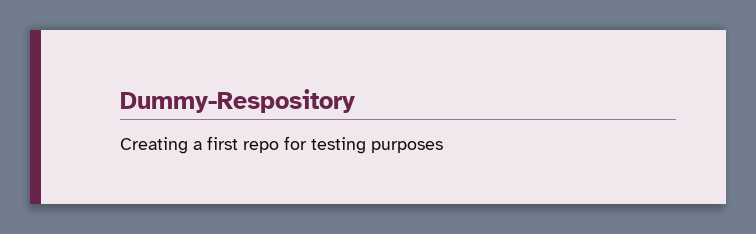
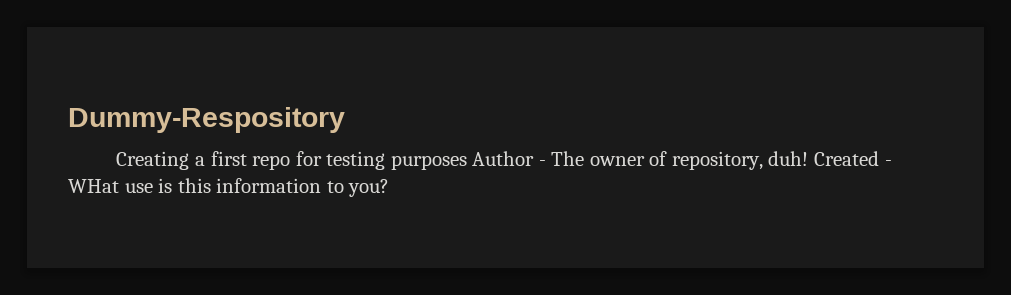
- Creating a first repo for testing purposes
+ Creating a first repo for testing purposes Author - The owner of repository, duh! Created - WHat use is this information to you?

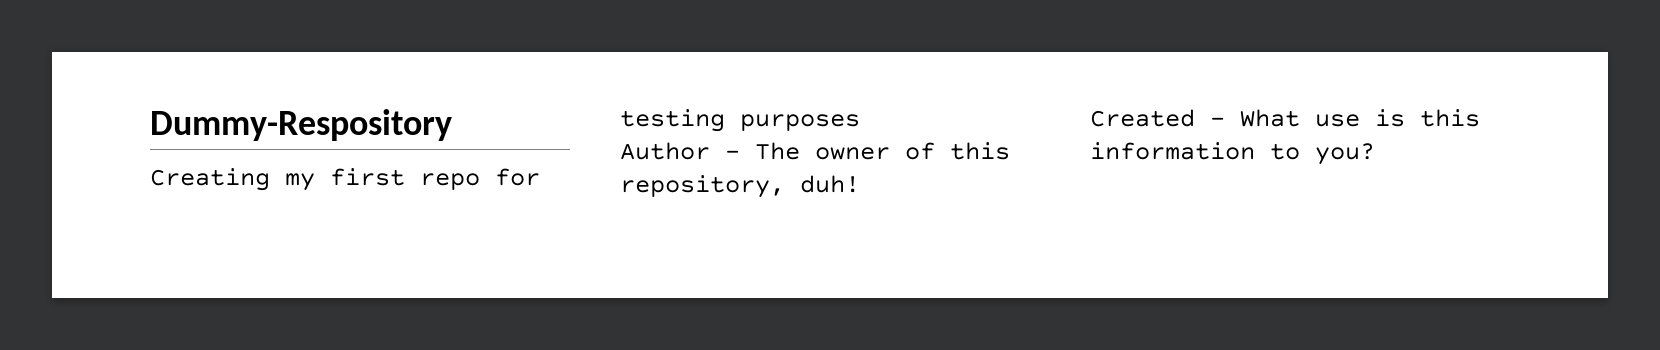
- Creating a first repo for testing purposes Author - The owner of repository, duh! Created - WHat use is this information to you?
+ Creating my first repo for testing purposes
+ Author - The owner of this repository, duh!
+ Created - What use is this information to you?

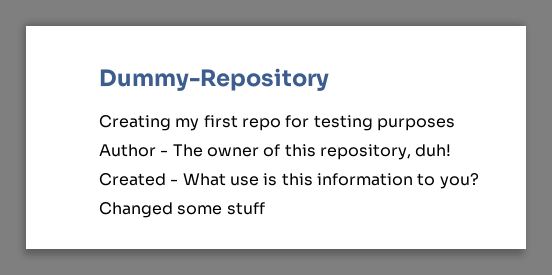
- Dummy-Respository
+ Dummy-Repository
+ Changed some stuff

